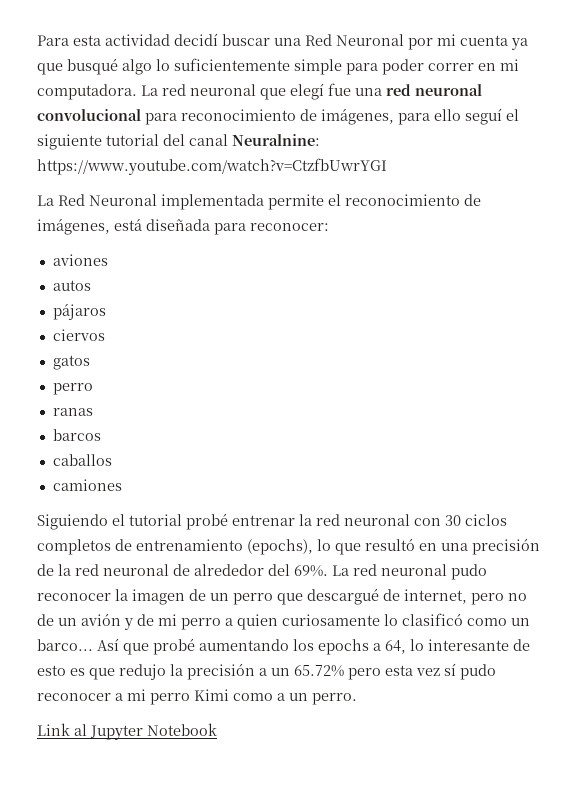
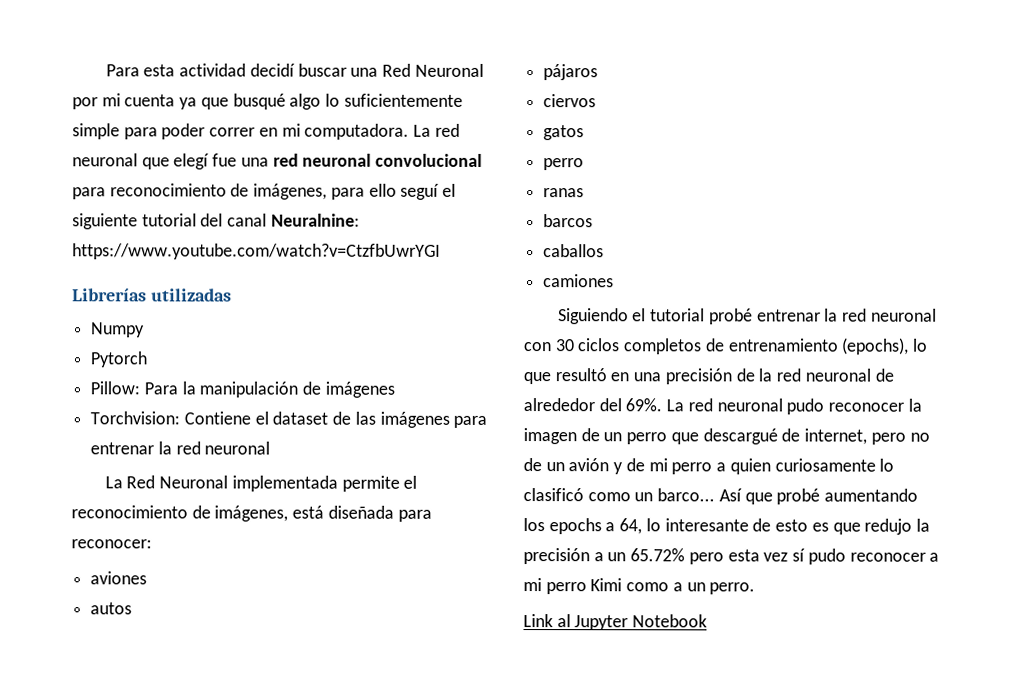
+ Librerías utilizadas
+ Numpy
+ Pytorch
+ Pillow: Para la manipulación de imágenes
+ Torchvision: Contiene el dataset de las imágenes para entrenar la red neuronal

